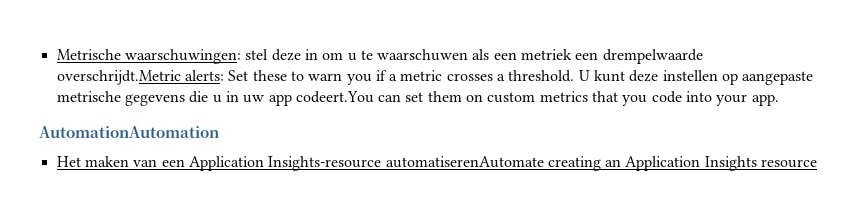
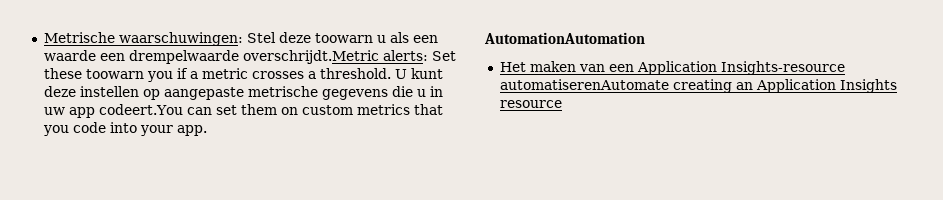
- Metrische waarschuwingen: stel deze in om u te waarschuwen als een metriek een drempelwaarde overschrijdt.Metric alerts: Set these to warn you if a metric crosses a threshold.
+ Metrische waarschuwingen: Stel deze toowarn u als een waarde een drempelwaarde overschrijdt.Metric alerts: Set these toowarn you if a metric crosses a threshold.

